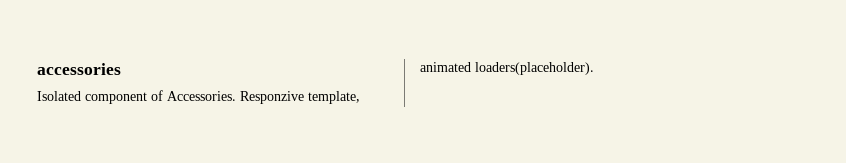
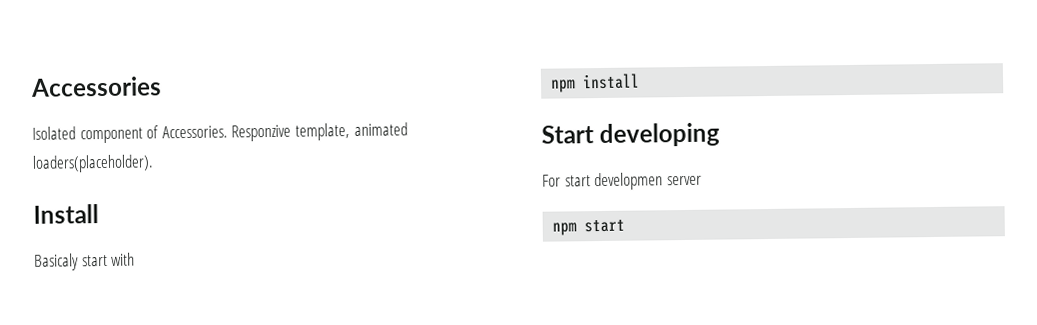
- accessories
+ Accessories
+ Install
+ Basicaly start with
+ npm install
+ Start developing
+ For start developmen server
+ npm start

